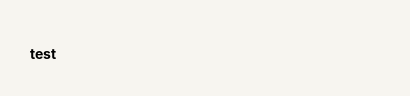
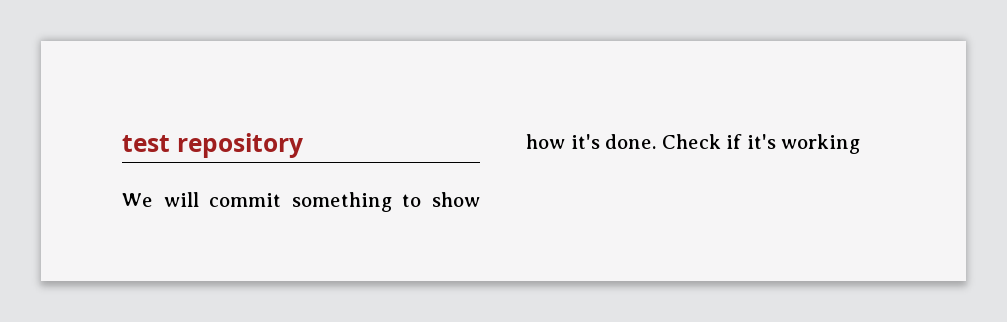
- test
+ test repository
+ We will commit something to show how it's done. Check if it's working

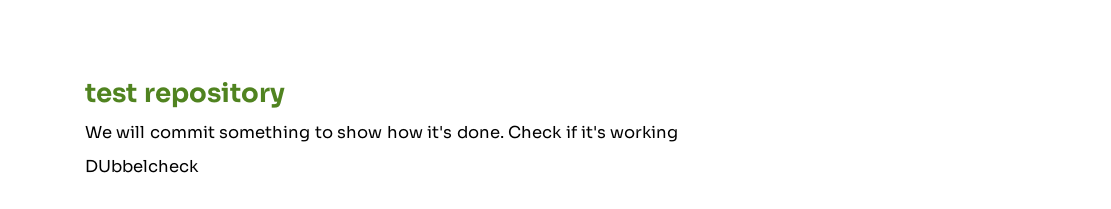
+ DUbbelcheck

